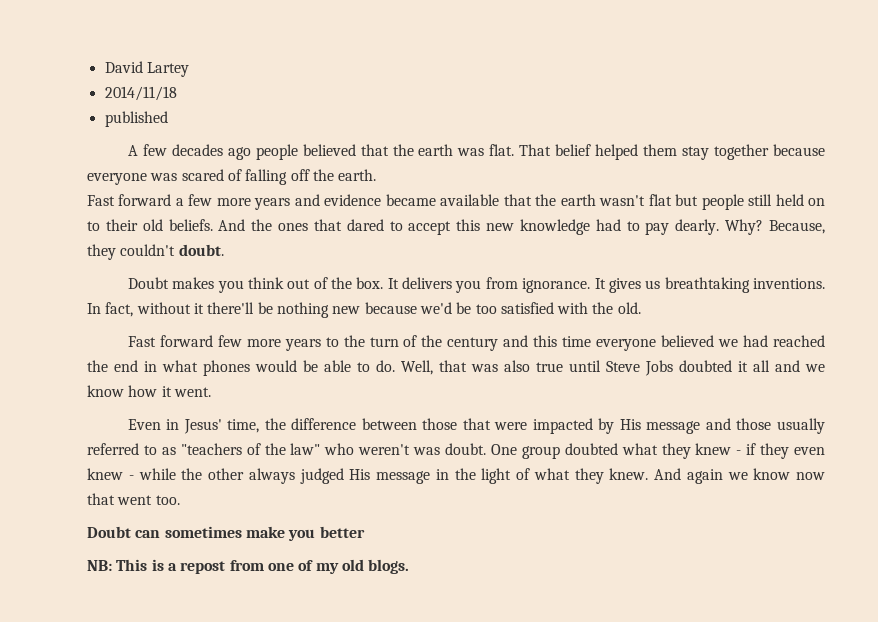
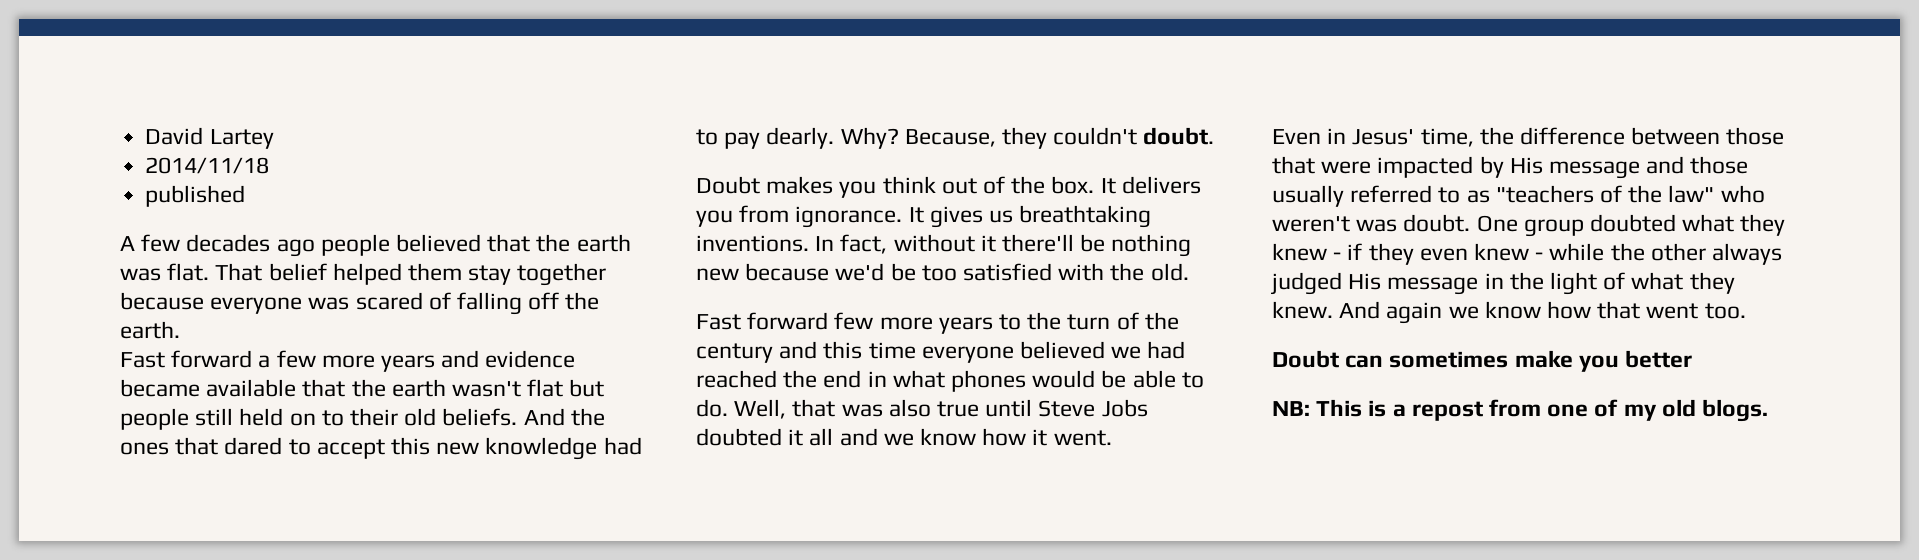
- And again we know now that went too.
+ And again we know how that went too.

